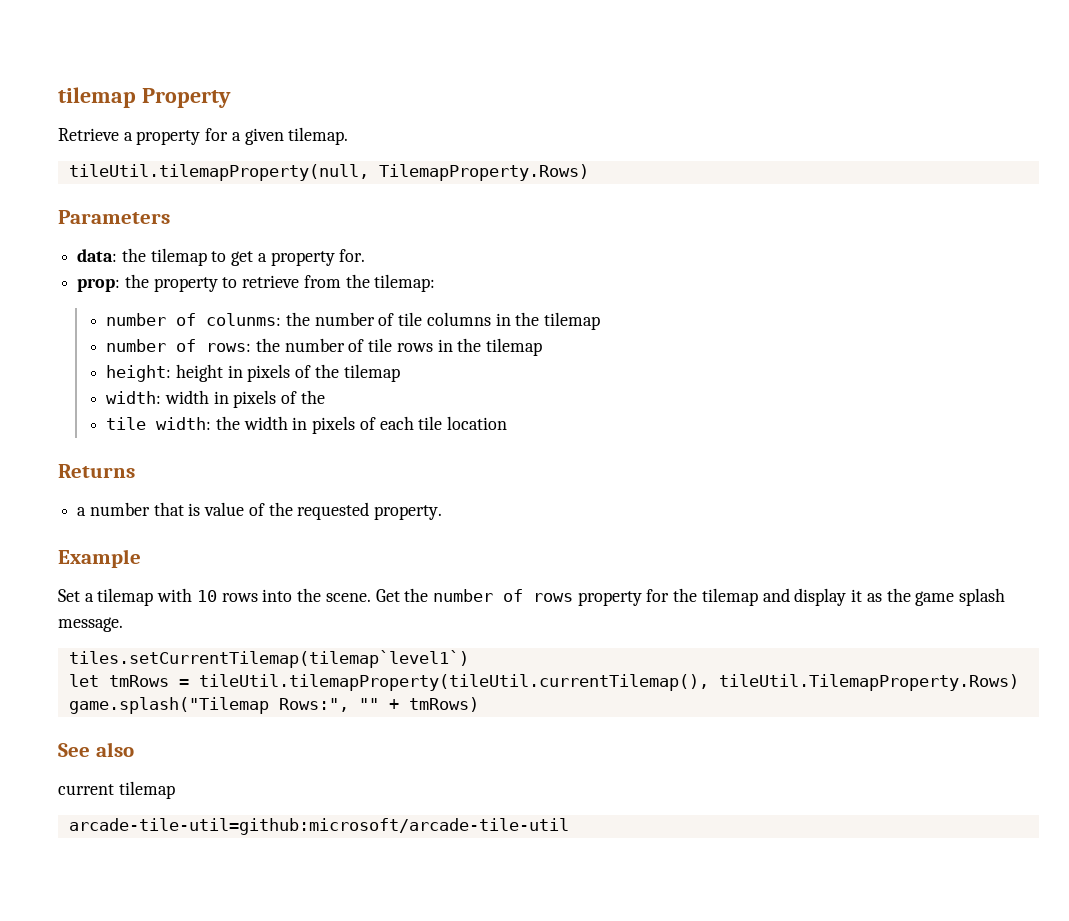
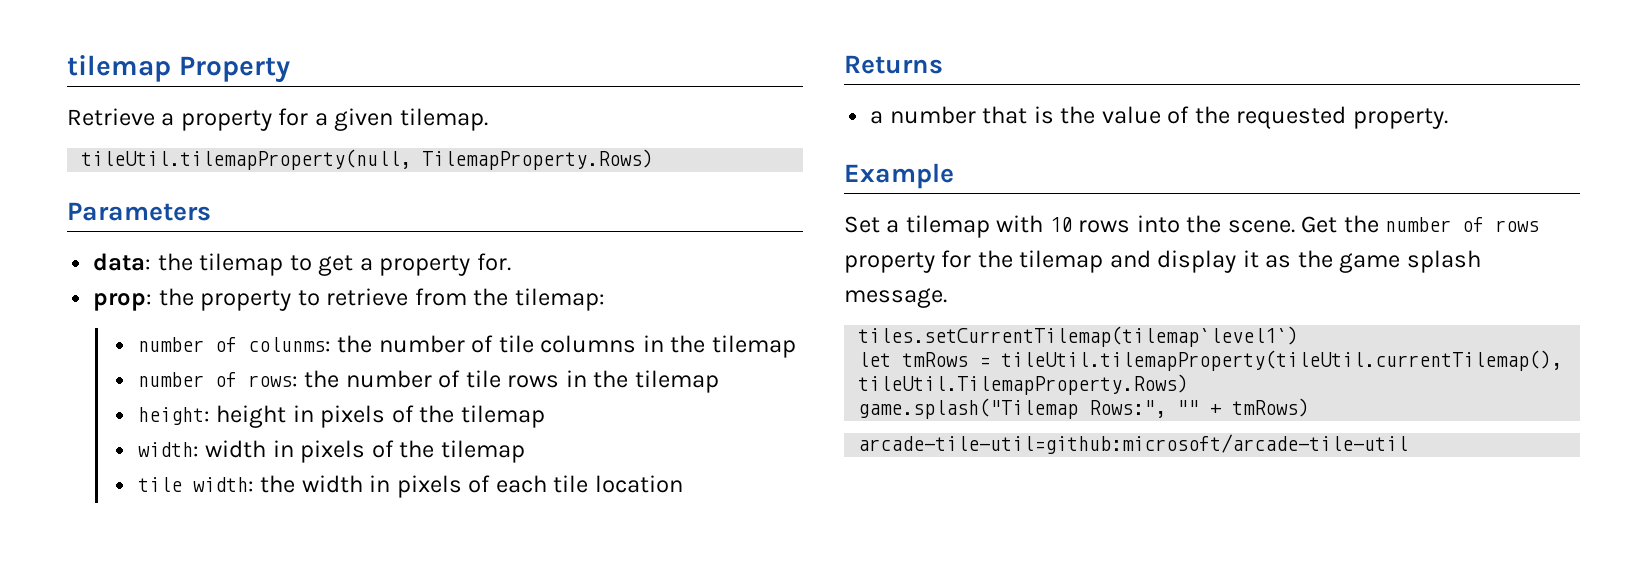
- width: width in pixels of the
+ width: width in pixels of the tilemap
- a number that is value of the requested property.
+ a number that is the value of the requested property.
- See also
- current tilemap

